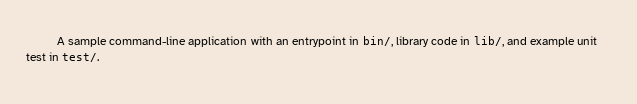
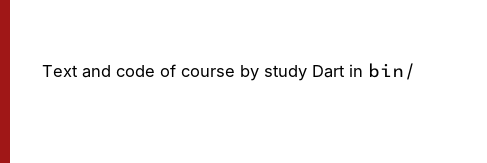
- A sample command-line application with an entrypoint in bin/, library code in lib/, and example unit test in test/.
+ Text and code of course by study Dart in bin/

